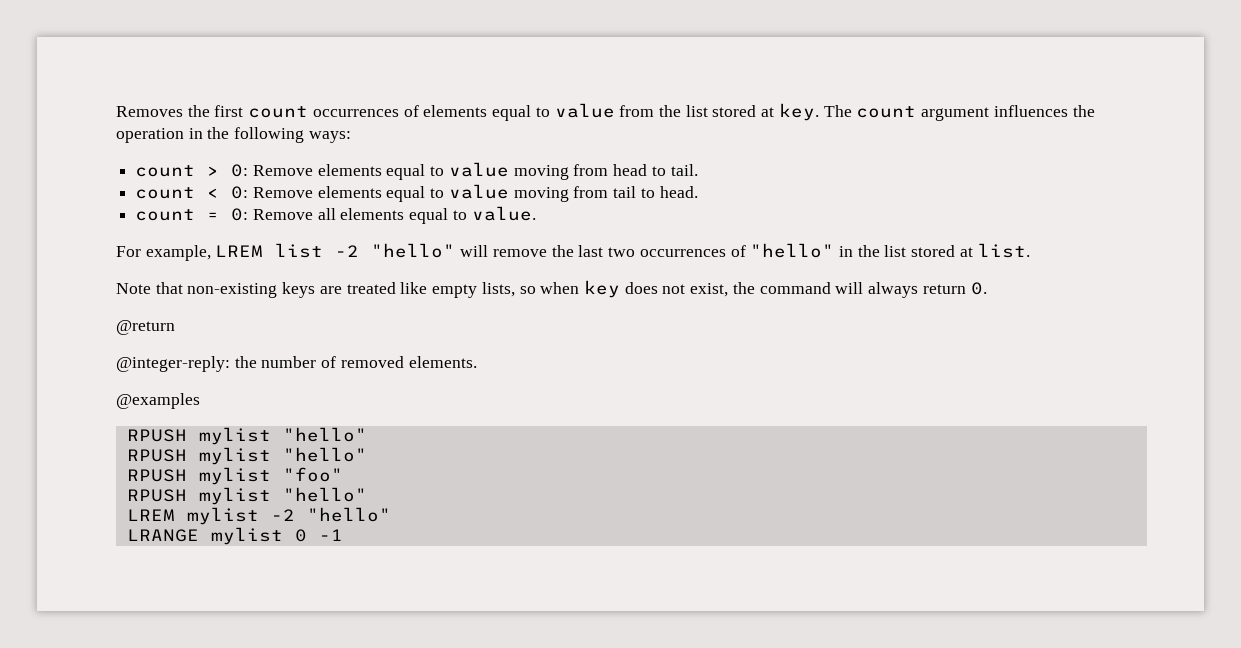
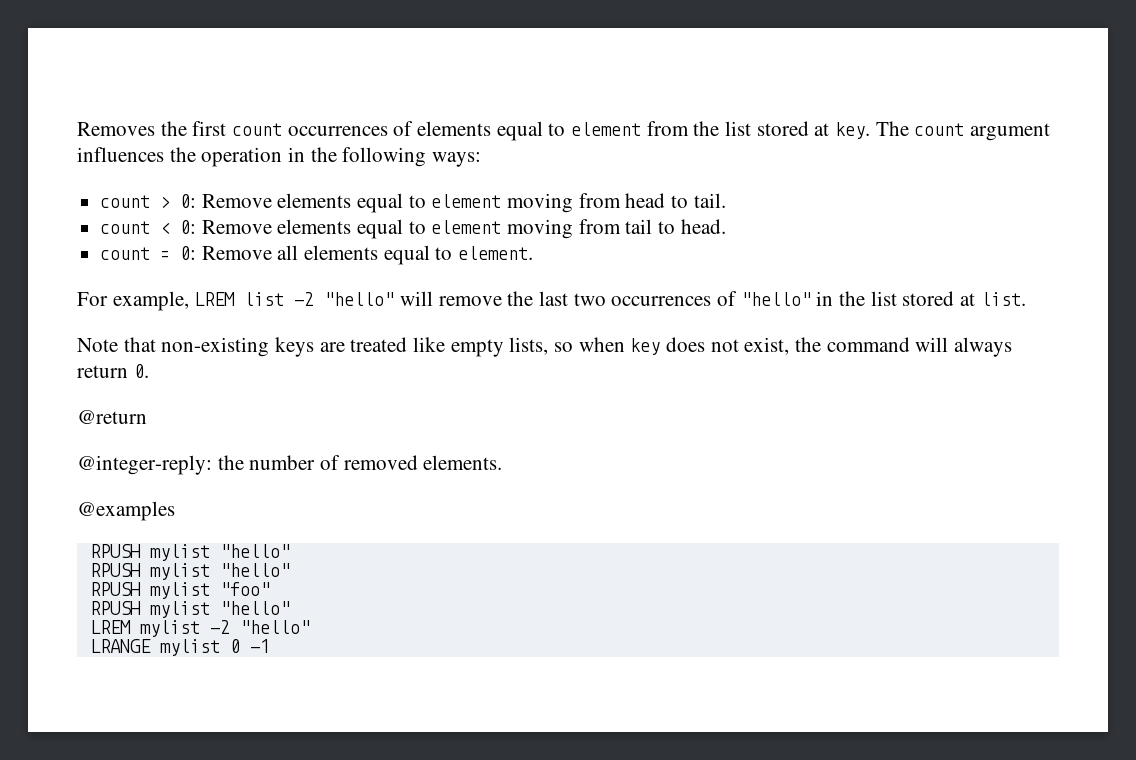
- Removes the first count occurrences of elements equal to value from the list stored at key.
+ Removes the first count occurrences of elements equal to element from the list stored at key.
- count > 0: Remove elements equal to value moving from head to tail.
+ count > 0: Remove elements equal to element moving from head to tail.
- count < 0: Remove elements equal to value moving from tail to head.
+ count < 0: Remove elements equal to element moving from tail to head.
- count = 0: Remove all elements equal to value.
+ count = 0: Remove all elements equal to element.

